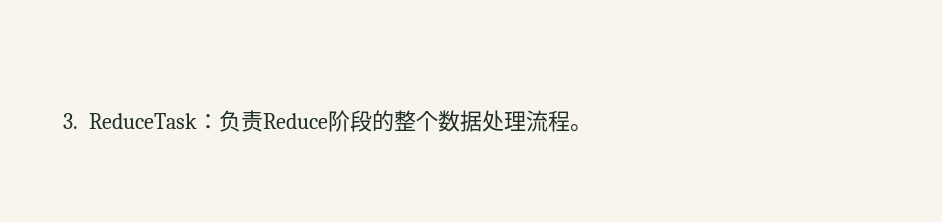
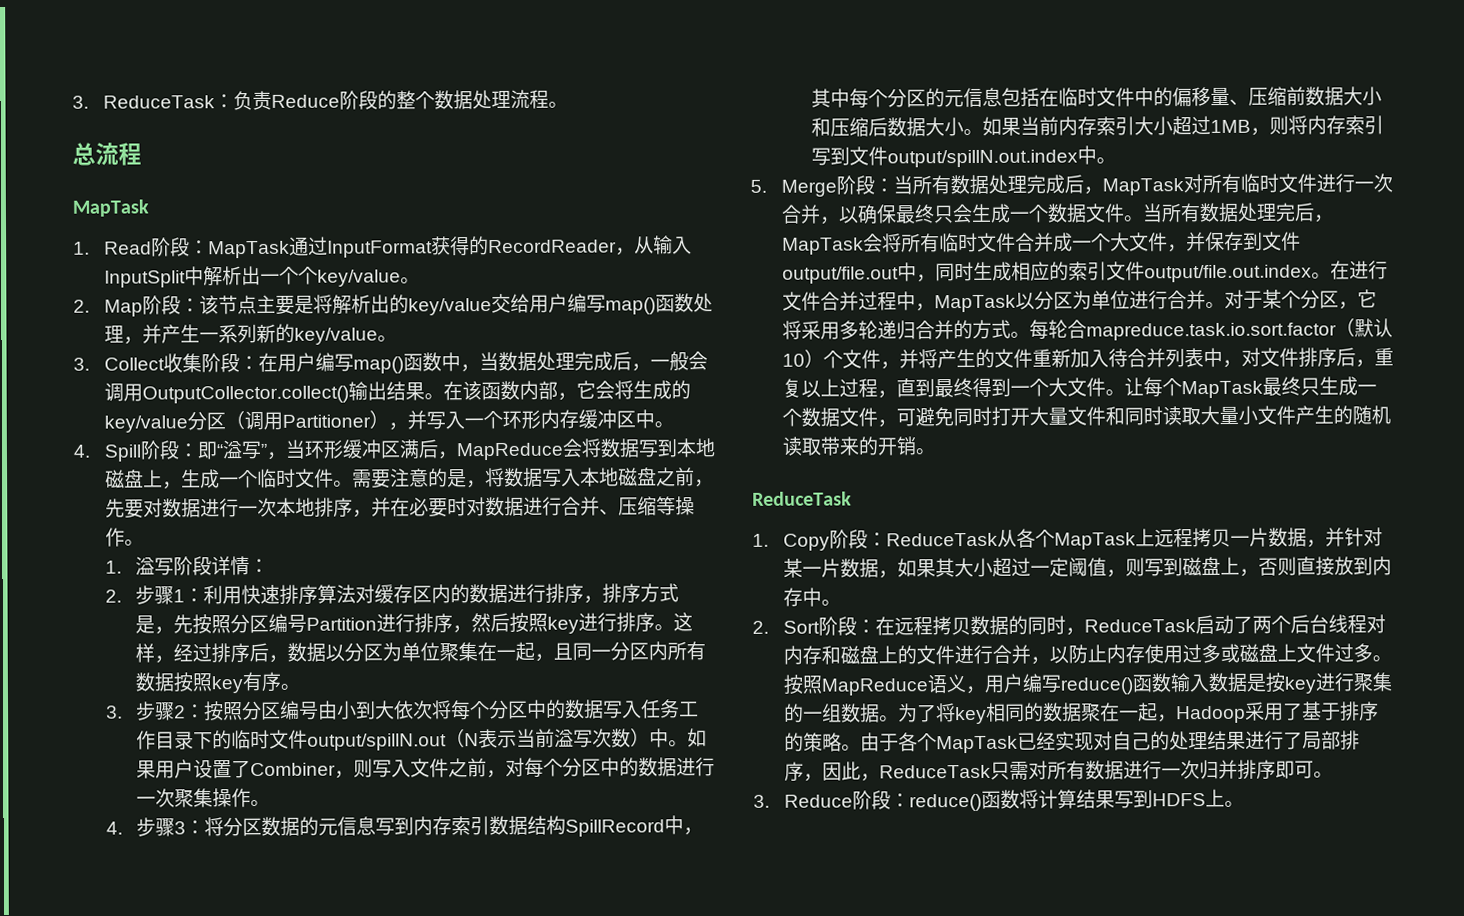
+ 总流程
+ MapTask
+ 1. Read阶段：MapTask通过InputFormat获得的RecordReader，从输入InputSplit中解析出一个个key/value。
+ 2. Map阶段：该节点主要是将解析出的key/value交给用户编写map()函数处理，并产生一系列新的key/value。
+ 3. Collect收集阶段：在用户编写map()函数中，当数据处理完成后，一般会调用OutputCollector.collect()输出结果。在该函数内部，它会将生成的key/value分区（调用Partitioner），并写入一个环形内存缓冲区中。
+ 4. Spill阶段：即“溢写”，当环形缓冲区满后，MapReduce会将数据写到本地磁盘上，生成一个临时文件。需要注意的是，将数据写入本地磁盘之前，先要对数据进行一次本地排序，并在必要时对数据进行合并、压缩等操作。
+ 1.溢写阶段详情：
+ 2.步骤1：利用快速排序算法对缓存区内的数据进行排序，排序方式是，先按照分区编号Partition进行排序，然后按照key进行排序。这样，经过排序后，数据以分区为单位聚集在一起，且同一分区内所有数据按照key有序。
+ 3.步骤2：按照分区编号由小到大依次将每个分区中的数据写入任务工作目录下的临时文件output/spillN.out（N表示当前溢写次数）中。如果用户设置了Combiner，则写入文件之前，对每个分区中的数据进行一次聚集操作。
+ 4.步骤3：将分区数据的元信息写到内存索引数据结构SpillRecord中，其中每个分区的元信息包括在临时文件中的偏移量、压缩前数据大小和压缩后数据大小。如果当前内存索引大小超过1MB，则将内存索引写到文件output/spillN.out.index中。
+ 5. Merge阶段：当所有数据处理完成后，MapTask对所有临时文件进行一次合并，以确保最终只会生成一个数据文件。当所有数据处理完后，MapTask会将所有临时文件合并成一个大文件，并保存到文件output/file.out中，同时生成相应的索引文件output/file.out.index。在进行文件合并过程中，MapTask以分区为单位进行合并。对于某个分区，它将采用多轮递归合并的方式。每轮合mapreduce.task.io.sort.factor（默认10）个文件，并将产生的文件重新加入待合并列表中，对文件排序后，重复以上过程，直到最终得到一个大文件。让每个MapTask最终只生成一个数据文件，可避免同时打开大量文件和同时读取大量小文件产生的随机读取带来的开销。
+ ReduceTask
+ 1. Copy阶段：ReduceTask从各个MapTask上远程拷贝一片数据，并针对某一片数据，如果其大小超过一定阈值，则写到磁盘上，否则直接放到内存中。
+ 2. Sort阶段：在远程拷贝数据的同时，ReduceTask启动了两个后台线程对内存和磁盘上的文件进行合并，以防止内存使用过多或磁盘上文件过多。按照MapReduce语义，用户编写reduce()函数输入数据是按key进行聚集的一组数据。为了将key相同的数据聚在一起，Hadoop采用了基于排序的策略。由于各个MapTask已经实现对自己的处理结果进行了局部排序，因此，ReduceTask只需对所有数据进行一次归并排序即可。
+ 3. Reduce阶段：reduce()函数将计算结果写到HDFS上。

